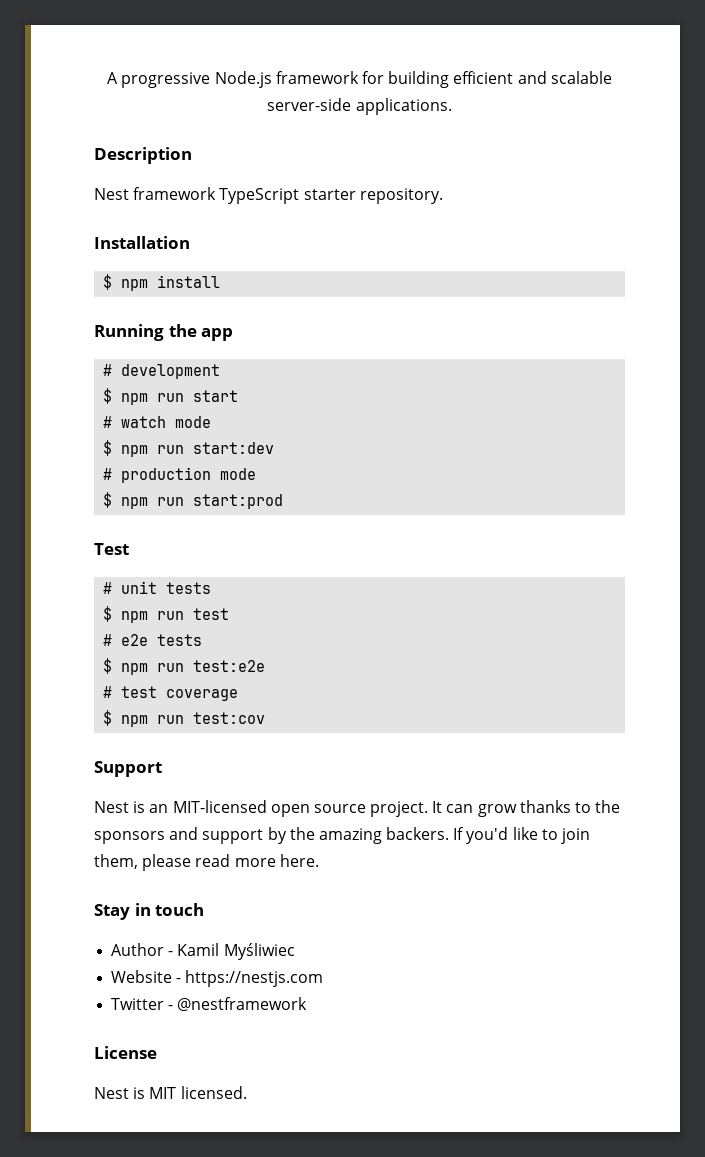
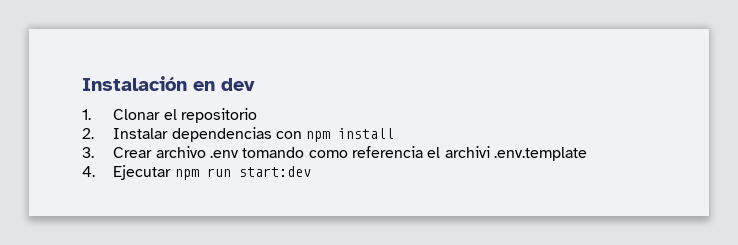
- A progressive Node.js framework for building efficient and scalable server-side applications.
- Description
- Nest framework TypeScript starter repository.
- Installation
- $ npm install
- Running the app
- # development
- $ npm run start
- # watch mode
- $ npm run start:dev
- # production mode
- $ npm run start:prod
- Test
- # unit tests
- $ npm run test
- # e2e tests
- $ npm run test:e2e
- # test coverage
- $ npm run test:cov
- Support
- Nest is an MIT-licensed open source project. It can grow thanks to the sponsors and support by the amazing backers. If you'd like to join them, please read more here.
- Stay in touch
- Author - Kamil Myśliwiec
- Website - https://nestjs.com
- Twitter - @nestframework
- License
- Nest is MIT licensed.
+ Instalación en dev
+ 1. Clonar el repositorio
+ 2. Instalar dependencias con npm install
+ 3. Crear archivo .env tomando como referencia el archivi .env.template
+ 4. Ejecutar npm run start:dev

